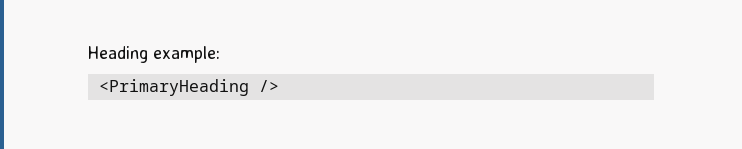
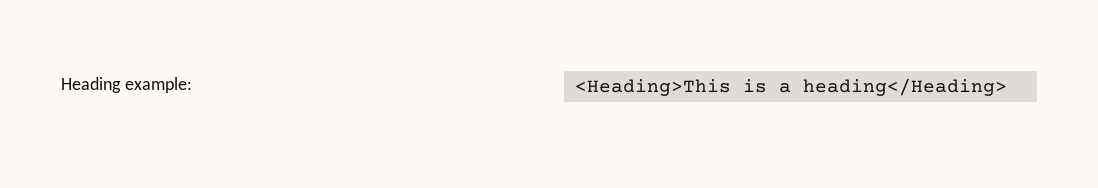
- <PrimaryHeading />
+ <Heading>This is a heading</Heading>

